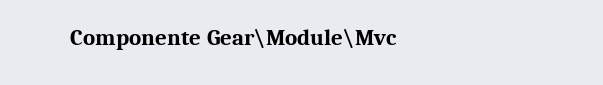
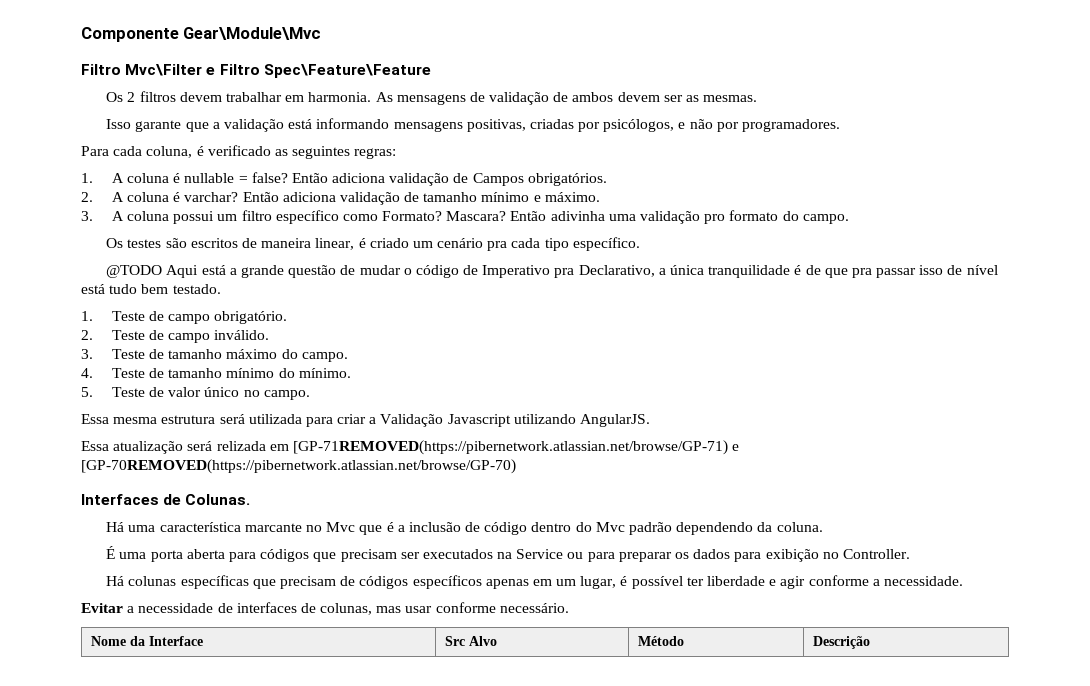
+ Filtro Mvc\Filter e Filtro Spec\Feature\Feature
+ Os 2 filtros devem trabalhar em harmonia. As mensagens de validação de ambos devem ser as mesmas.
+ Isso garante que a validação está informando mensagens positivas, criadas por psicólogos, e não por programadores.
+ Para cada coluna, é verificado as seguintes regras:
+ 1. A coluna é nullable = false? Então adiciona validação de Campos obrigatórios.
+ 2. A coluna é varchar? Então adiciona validação de tamanho mínimo e máximo.
+ 3. A coluna possui um filtro específico como Formato? Mascara? Então adivinha uma validação pro formato do campo.
+ Os testes são escritos de maneira linear, é criado um cenário pra cada tipo específico.
+ @TODO Aqui está a grande questão de mudar o código de Imperativo pra Declarativo, a única tranquilidade é de que pra passar isso de nível está tudo bem testado.
+ 1. Teste de campo obrigatório.
+ 2. Teste de campo inválido.
+ 3. Teste de tamanho máximo do campo.
+ 4. Teste de tamanho mínimo do mínimo.
+ 5. Teste de valor único no campo.
+ Essa mesma estrutura será utilizada para criar a Validação Javascript utilizando AngularJS.
+ Essa atualização será relizada em [GP-71REMOVED(https://pibernetwork.atlassian.net/browse/GP-71) e [GP-70REMOVED(https://pibernetwork.atlassian.net/browse/GP-70)
+ Interfaces de Colunas.
+ Há uma característica marcante no Mvc que é a inclusão de código dentro do Mvc padrão dependendo da coluna.
+ É uma porta aberta para códigos que precisam ser executados na Service ou para preparar os dados para exibição no Controller.
+ Há colunas específicas que precisam de códigos específicos apenas em um lugar, é possível ter liberdade e agir conforme a necessidade.
+ Evitar a necessidade de interfaces de colunas, mas usar conforme necessário.
+ Nome da Interface | Src Alvo | Método | Descrição

